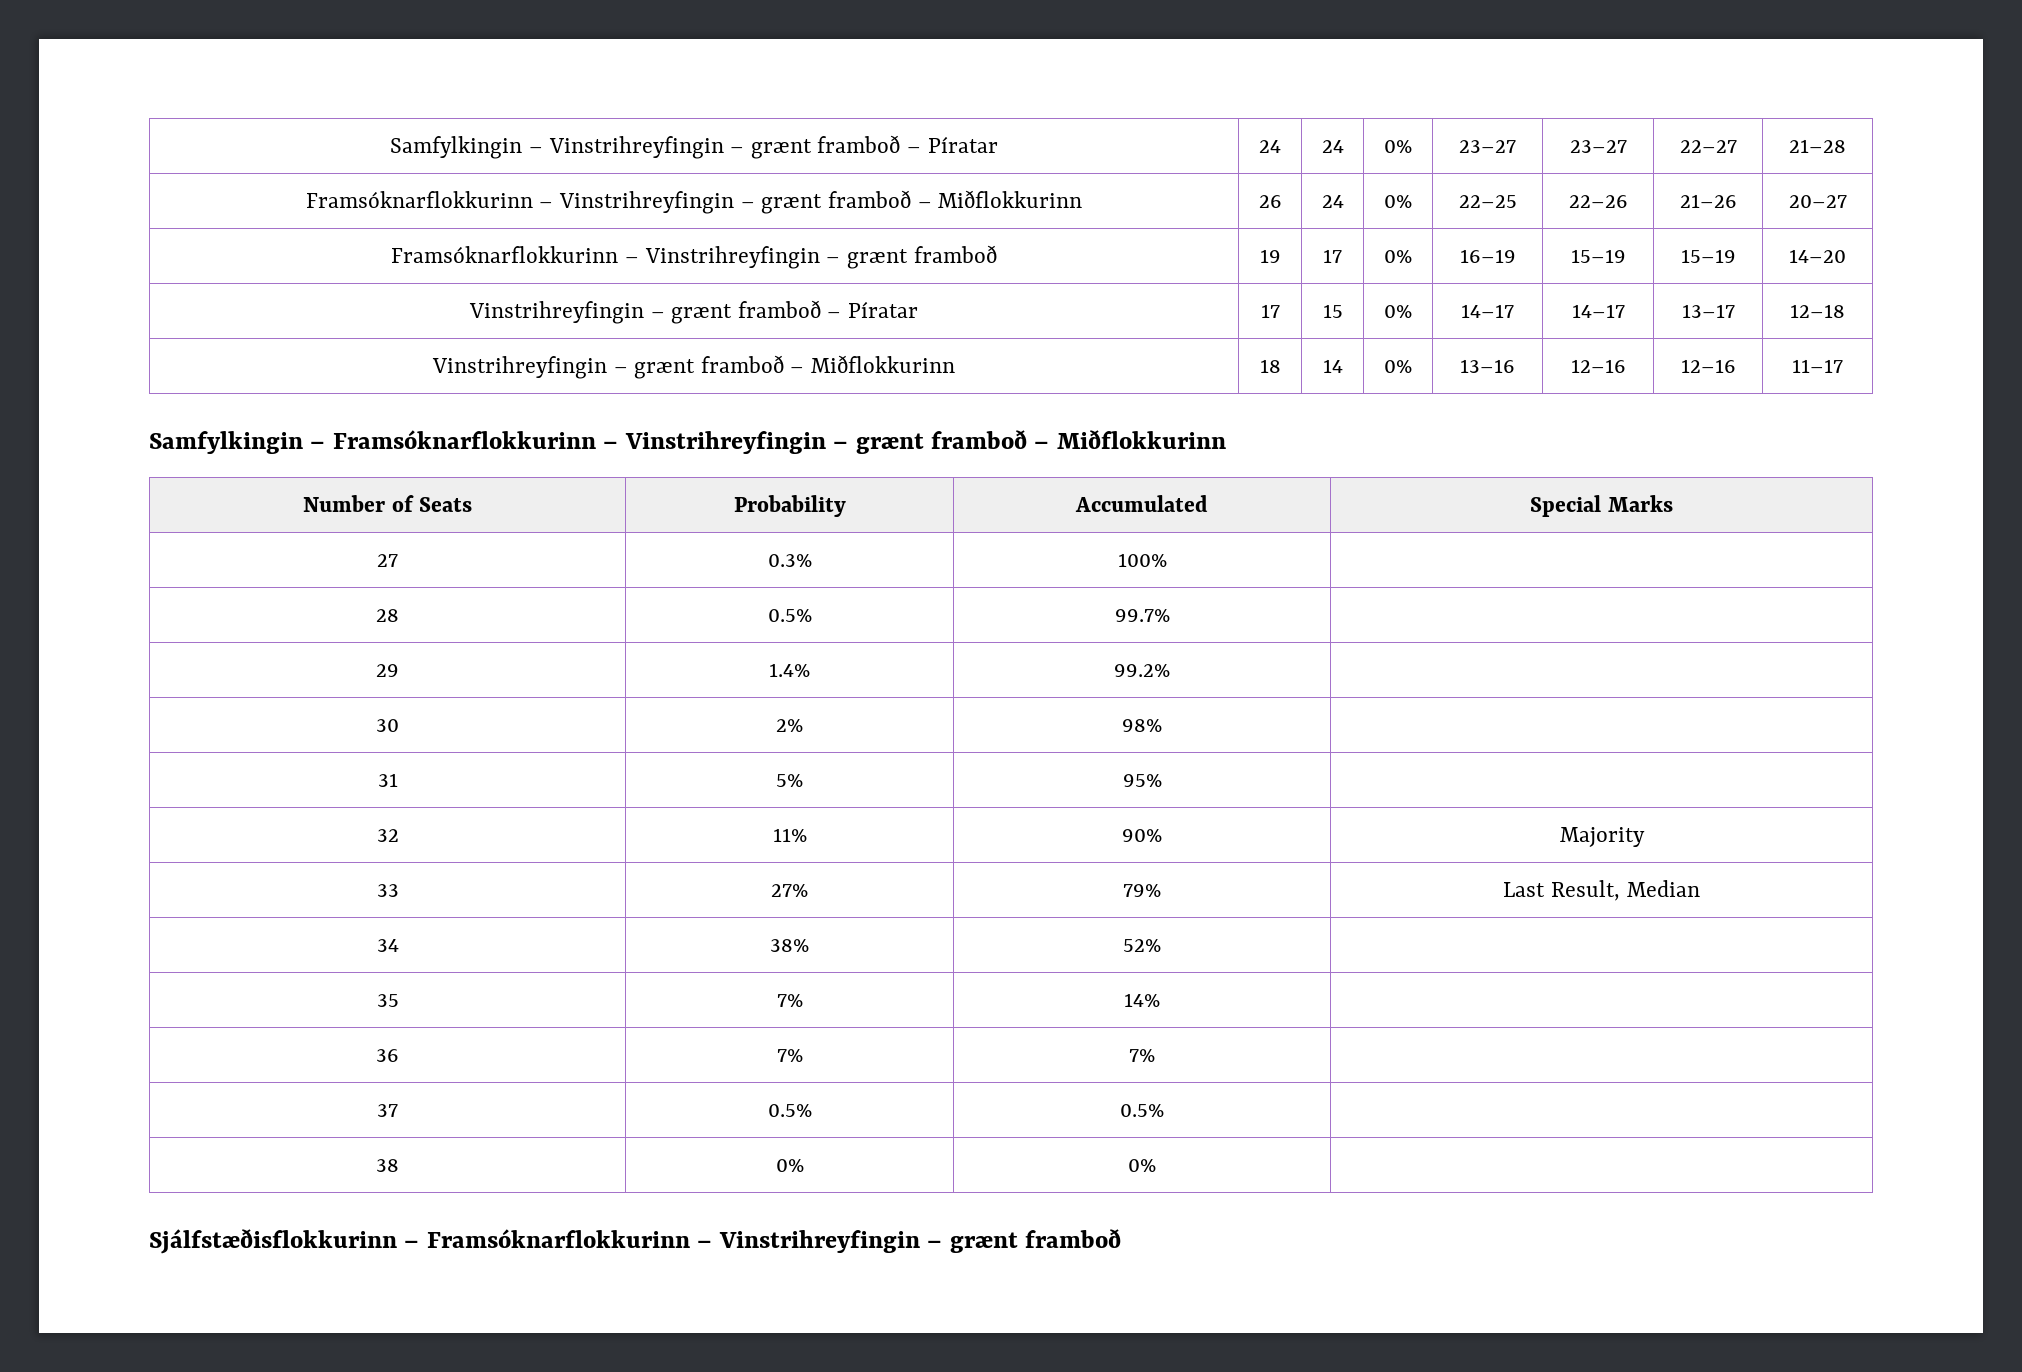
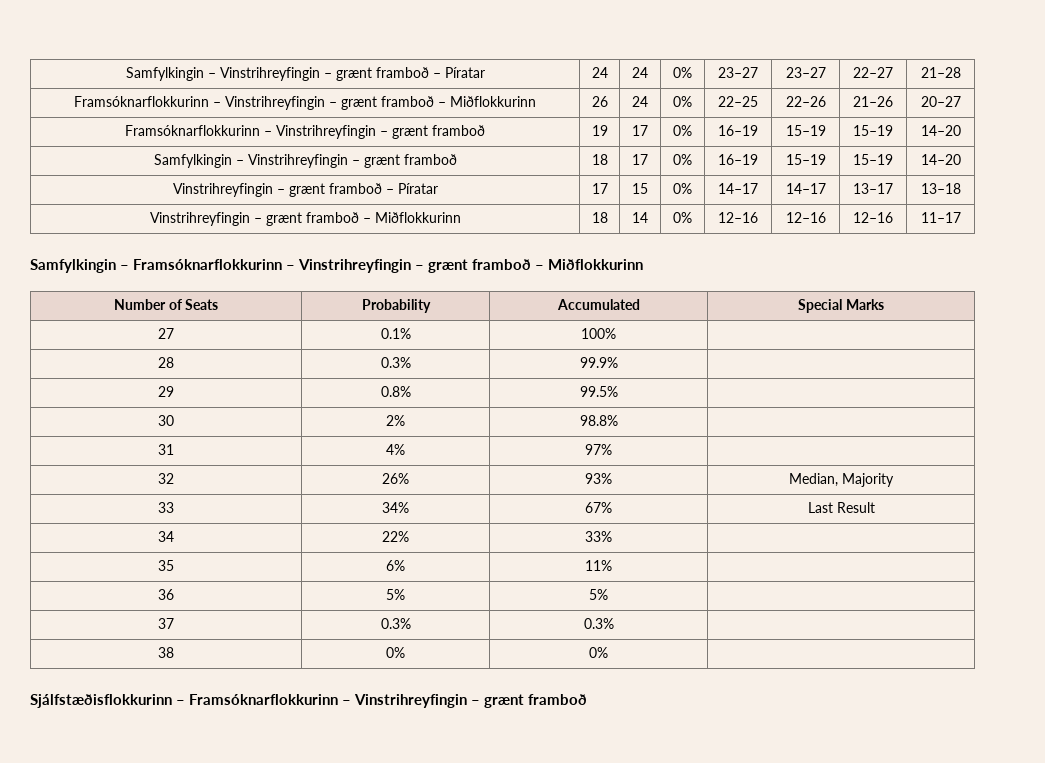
+ Samfylkingin – Vinstrihreyfingin – grænt framboð | 18 | 17 | 0% | 16–19 | 15–19 | 15–19 | 14–20
- Vinstrihreyfingin – grænt framboð – Píratar | 17 | 15 | 0% | 14–17 | 14–17 | 13–17 | 12–18
+ Vinstrihreyfingin – grænt framboð – Píratar | 17 | 15 | 0% | 14–17 | 14–17 | 13–17 | 13–18
- Vinstrihreyfingin – grænt framboð – Miðflokkurinn | 18 | 14 | 0% | 13–16 | 12–16 | 12–16 | 11–17
+ Vinstrihreyfingin – grænt framboð – Miðflokkurinn | 18 | 14 | 0% | 12–16 | 12–16 | 12–16 | 11–17
- 27 | 0.3% | 100% |
+ 27 | 0.1% | 100% |
- 28 | 0.5% | 99.7% |
+ 28 | 0.3% | 99.9% |
- 29 | 1.4% | 99.2% |
+ 29 | 0.8% | 99.5% |
- 30 | 2% | 98% |
+ 30 | 2% | 98.8% |
- 31 | 5% | 95% |
+ 31 | 4% | 97% |
- 32 | 11% | 90% | Majority
+ 32 | 26% | 93% | Median, Majority
- 33 | 27% | 79% | Last Result, Median
+ 33 | 34% | 67% | Last Result
- 34 | 38% | 52% |
+ 34 | 22% | 33% |
- 35 | 7% | 14% |
+ 35 | 6% | 11% |
- 36 | 7% | 7% |
+ 36 | 5% | 5% |
- 37 | 0.5% | 0.5% |
+ 37 | 0.3% | 0.3% |

